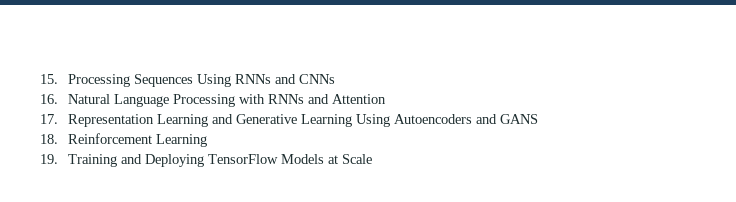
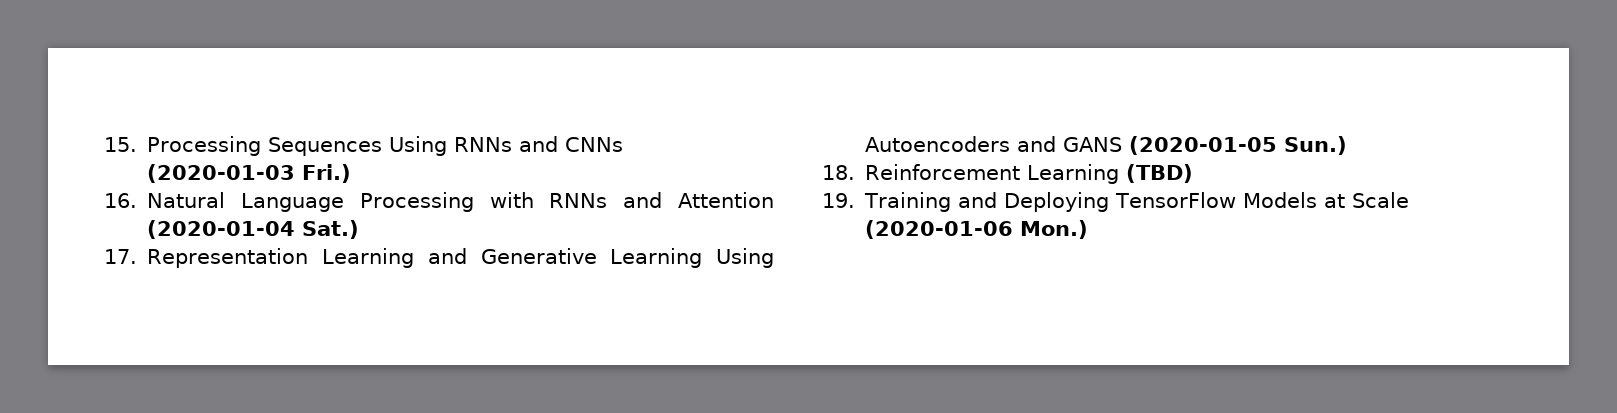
- 15. Processing Sequences Using RNNs and CNNs
+ 15. Processing Sequences Using RNNs and CNNs (2020-01-03 Fri.)
- 16. Natural Language Processing with RNNs and Attention
+ 16. Natural Language Processing with RNNs and Attention (2020-01-04 Sat.)
- 17. Representation Learning and Generative Learning Using Autoencoders and GANS
+ 17. Representation Learning and Generative Learning Using Autoencoders and GANS (2020-01-05 Sun.)
- 18. Reinforcement Learning
+ 18. Reinforcement Learning (TBD)
- 19. Training and Deploying TensorFlow Models at Scale
+ 19. Training and Deploying TensorFlow Models at Scale (2020-01-06 Mon.)

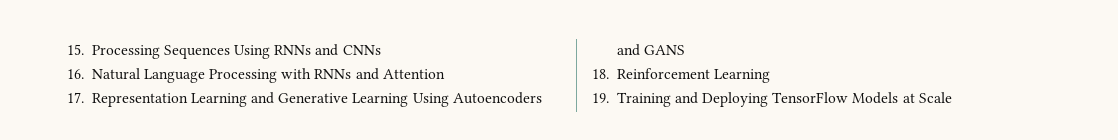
- 15. Processing Sequences Using RNNs and CNNs (2020-01-03 Fri.)
+ 15. Processing Sequences Using RNNs and CNNs
- 16. Natural Language Processing with RNNs and Attention (2020-01-04 Sat.)
+ 16. Natural Language Processing with RNNs and Attention
- 17. Representation Learning and Generative Learning Using Autoencoders and GANS (2020-01-05 Sun.)
+ 17. Representation Learning and Generative Learning Using Autoencoders and GANS
- 18. Reinforcement Learning (TBD)
+ 18. Reinforcement Learning
- 19. Training and Deploying TensorFlow Models at Scale (2020-01-06 Mon.)
+ 19. Training and Deploying TensorFlow Models at Scale

